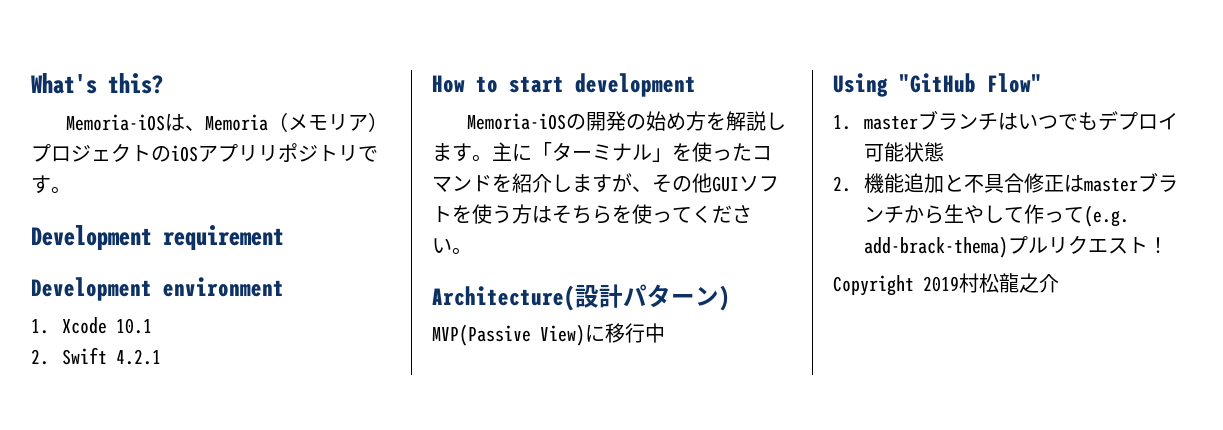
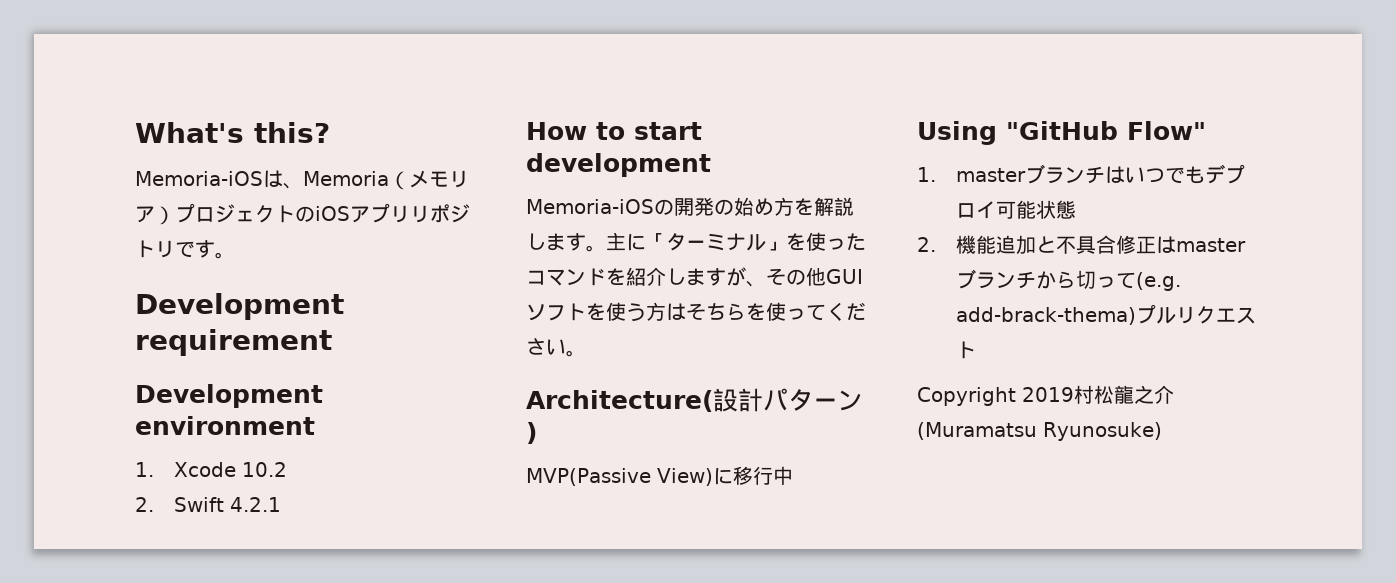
- 1. Xcode 10.1
+ 1. Xcode 10.2
- 2.機能追加と不具合修正はmasterブランチから生やして作って(e.g. add-brack-thema)プルリクエスト！
+ 2.機能追加と不具合修正はmasterブランチから切って(e.g. add-brack-thema)プルリクエスト
- Copyright 2019村松龍之介
+ Copyright 2019村松龍之介(Muramatsu Ryunosuke)

